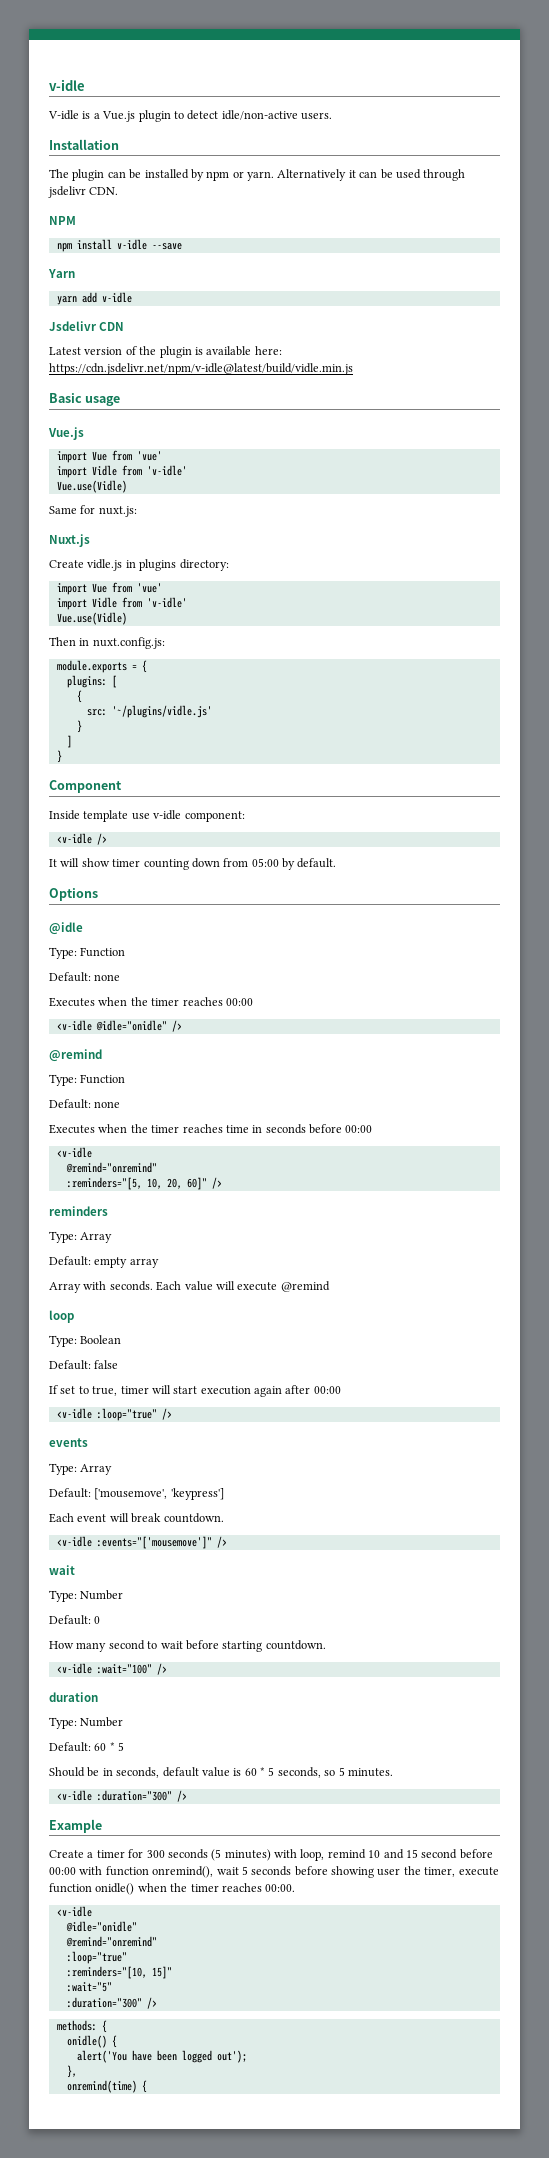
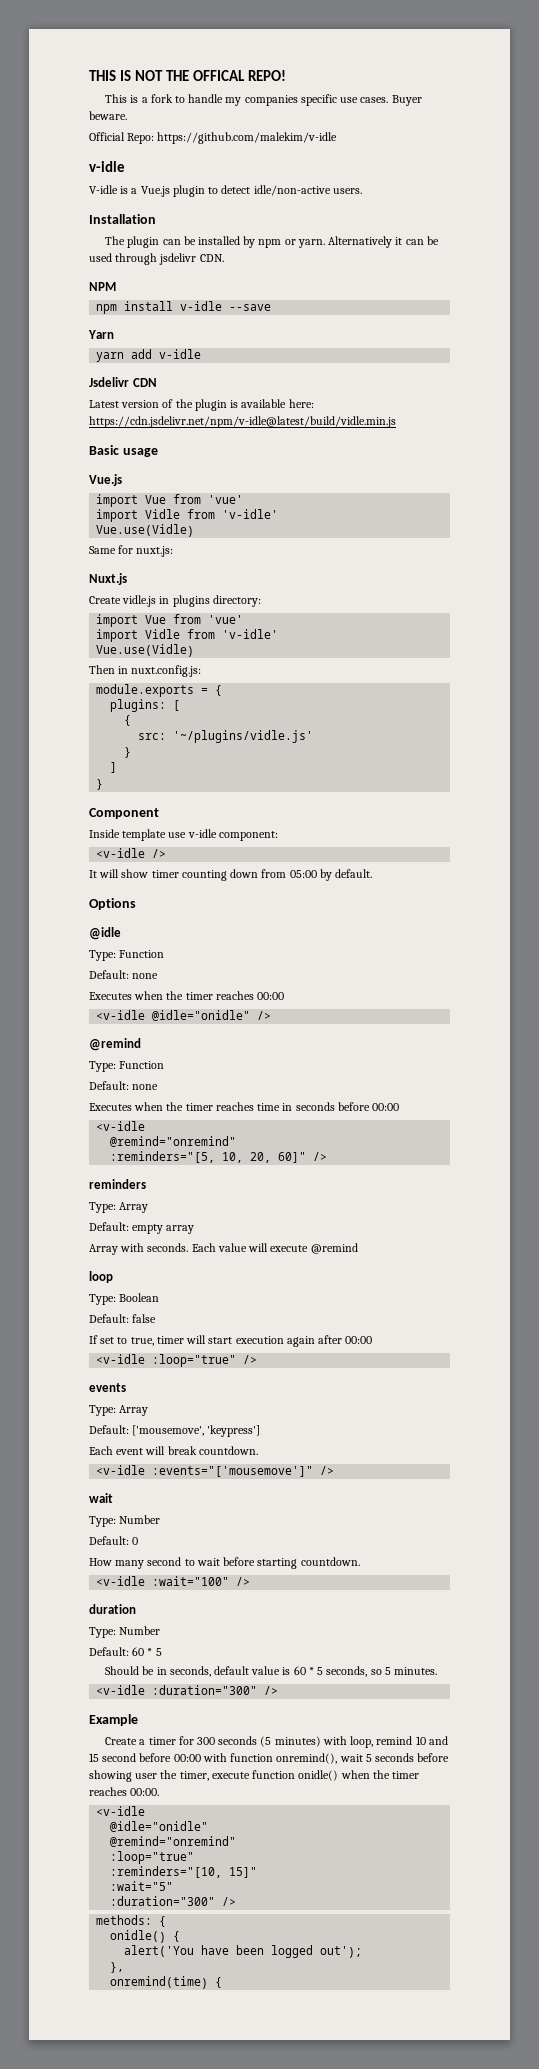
+ THIS IS NOT THE OFFICAL REPO!
+ This is a fork to handle my companies specific use cases. Buyer beware.
+ Official Repo: https://github.com/malekim/v-idle

